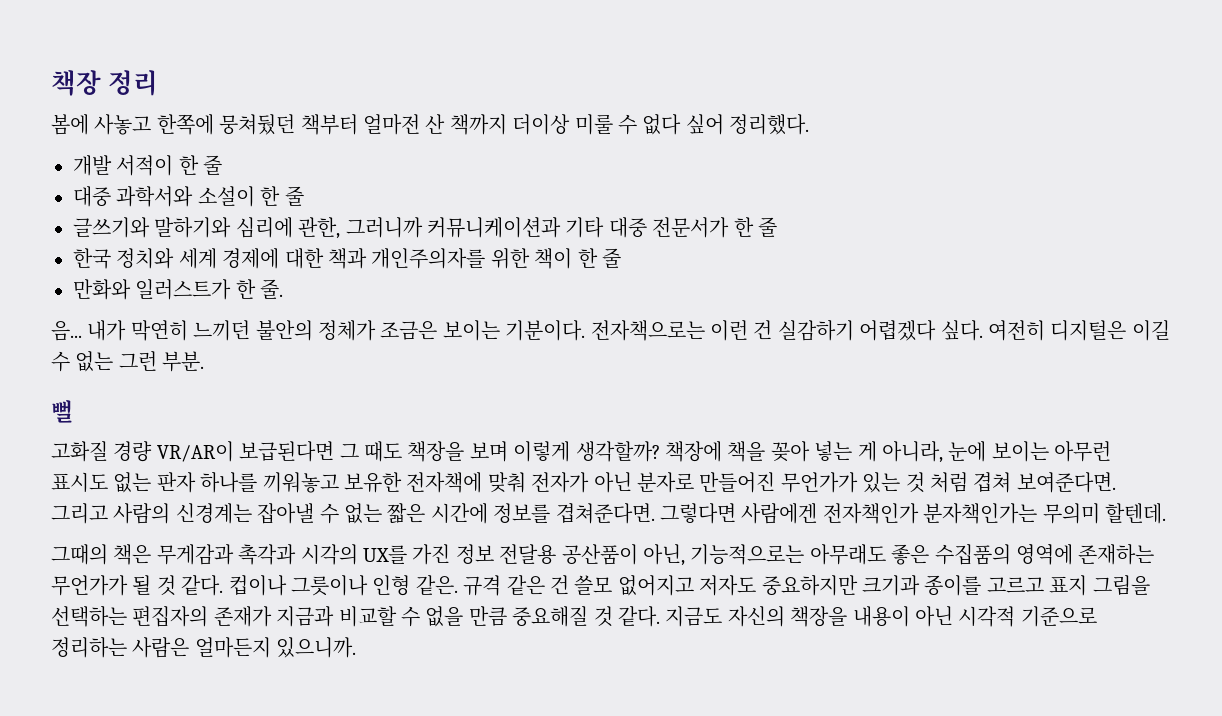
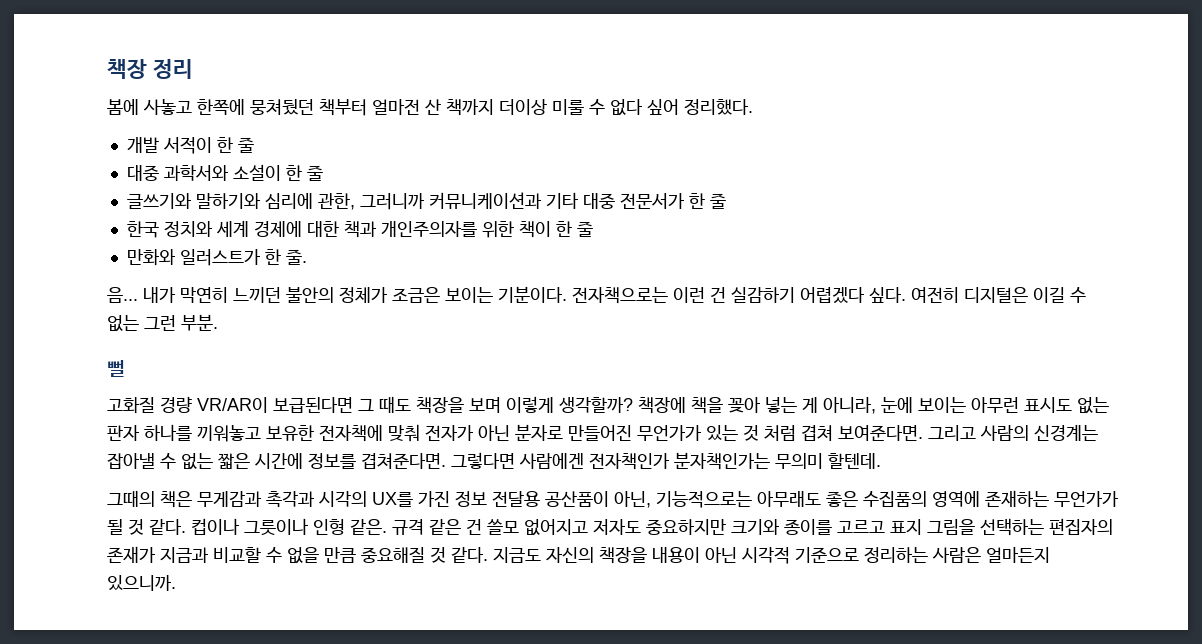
- 규격 같은 건 쓸모 없어지고 저자도 중요하지만 크기과 종이를 고르고 표지 그림을 선택하는 편집자의 존재가 지금과 비교할 수 없을 만큼 중요해질 것 같다.
+ 규격 같은 건 쓸모 없어지고 저자도 중요하지만 크기와 종이를 고르고 표지 그림을 선택하는 편집자의 존재가 지금과 비교할 수 없을 만큼 중요해질 것 같다.

